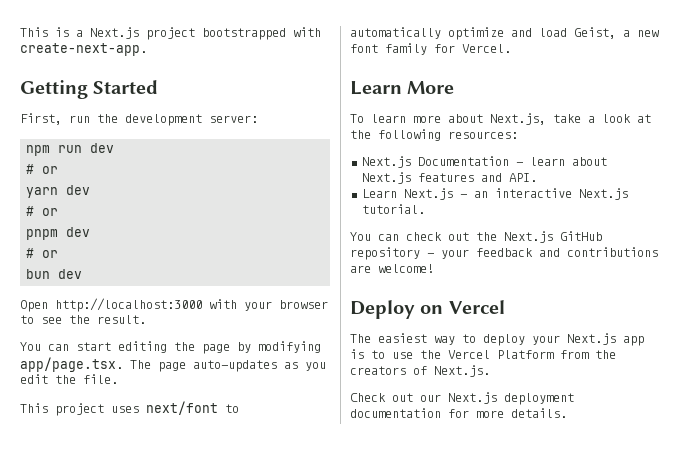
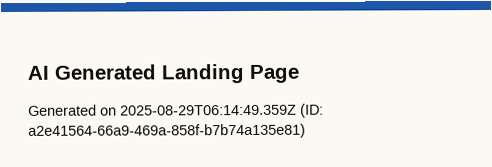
- This is a Next.js project bootstrapped with create-next-app.
- Getting Started
- First, run the development server:
- npm run dev
- # or
- yarn dev
- # or
- pnpm dev
- # or
- bun dev
- Open http://localhost:3000 with your browser to see the result.
- You can start editing the page by modifying app/page.tsx. The page auto-updates as you edit the file.
- This project uses next/font to automatically optimize and load Geist, a new font family for Vercel.
- Learn More
- To learn more about Next.js, take a look at the following resources:
- Next.js Documentation - learn about Next.js features and API.
- Learn Next.js - an interactive Next.js tutorial.
- You can check out the Next.js GitHub repository - your feedback and contributions are welcome!
- Deploy on Vercel
- The easiest way to deploy your Next.js app is to use the Vercel Platform from the creators of Next.js.
- Check out our Next.js deployment documentation for more details.
+ AI Generated Landing Page
+ Generated on 2025-08-29T06:14:49.359Z (ID: a2e41564-66a9-469a-858f-b7b74a135e81)

